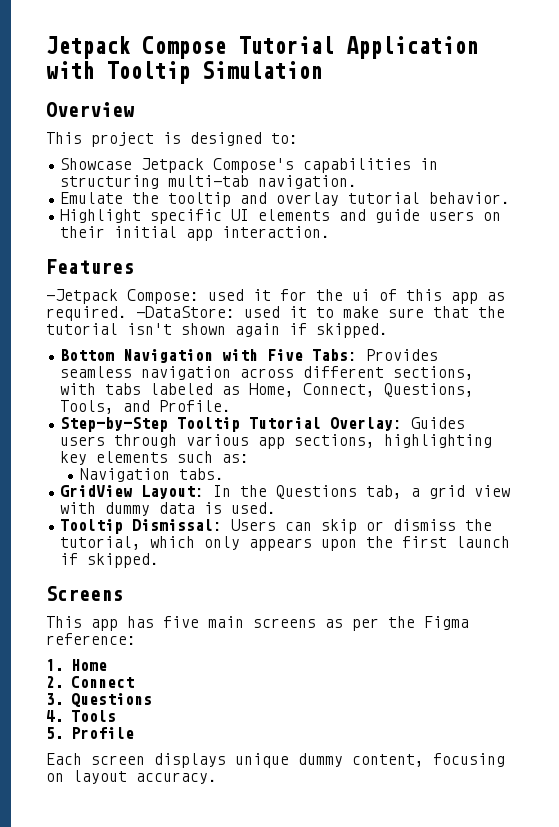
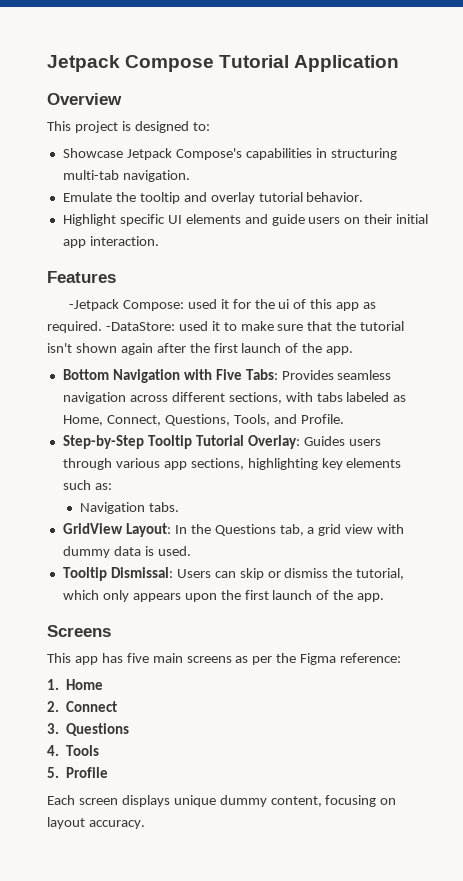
- Jetpack Compose Tutorial Application with Tooltip Simulation
+ Jetpack Compose Tutorial Application
- -DataStore: used it to make sure that the tutorial isn't shown again if skipped.
+ -DataStore: used it to make sure that the tutorial isn't shown again after the first launch of the app.
- Tooltip Dismissal: Users can skip or dismiss the tutorial, which only appears upon the first launch if skipped.
+ Tooltip Dismissal: Users can skip or dismiss the tutorial, which only appears upon the first launch of the app.

